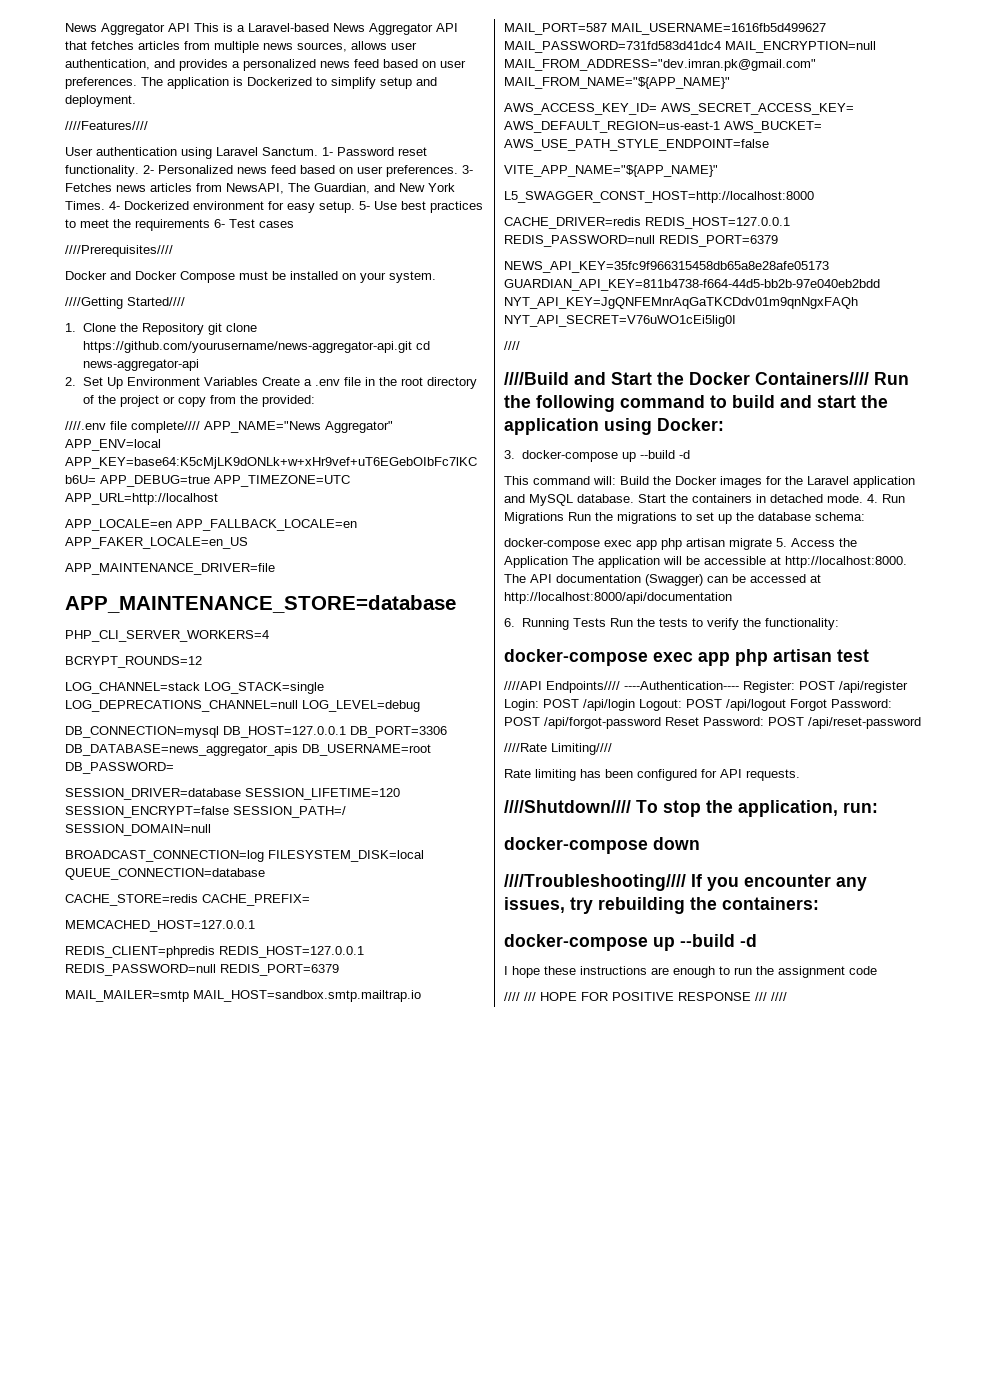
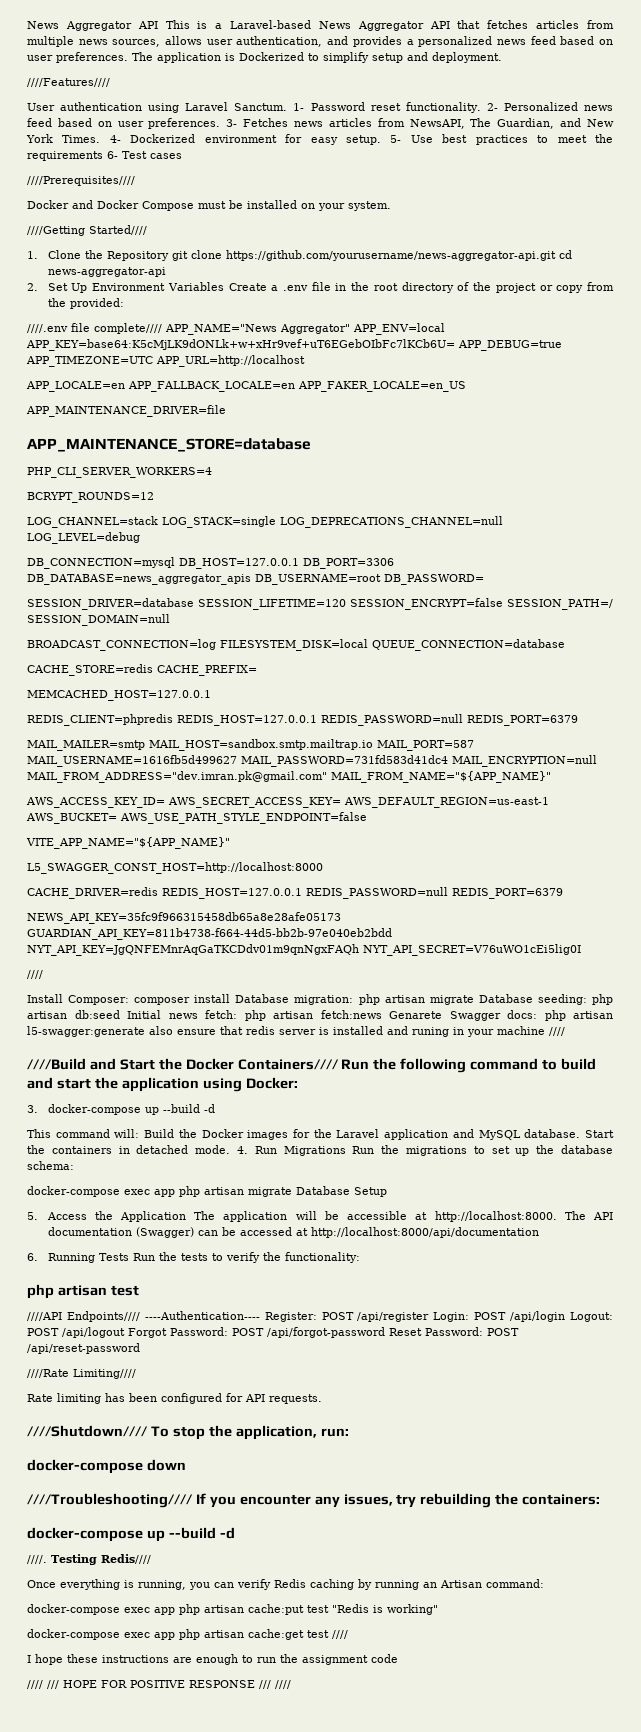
+ Install Composer: composer install Database migration: php artisan migrate Database seeding: php artisan db:seed Initial news fetch: php artisan fetch:news Genarete Swagger docs: php artisan l5-swagger:generate also ensure that redis server is installed and runing in your machine ////
- docker-compose exec app php artisan migrate 5. Access the Application The application will be accessible at http://localhost:8000.
+ docker-compose exec app php artisan migrate Database Setup
+ 5. Access the Application The application will be accessible at http://localhost:8000.
- docker-compose exec app php artisan test
+ php artisan test
+ ////. Testing Redis////
+ Once everything is running, you can verify Redis caching by running an Artisan command:
+ docker-compose exec app php artisan cache:put test "Redis is working"
+ docker-compose exec app php artisan cache:get test ////

